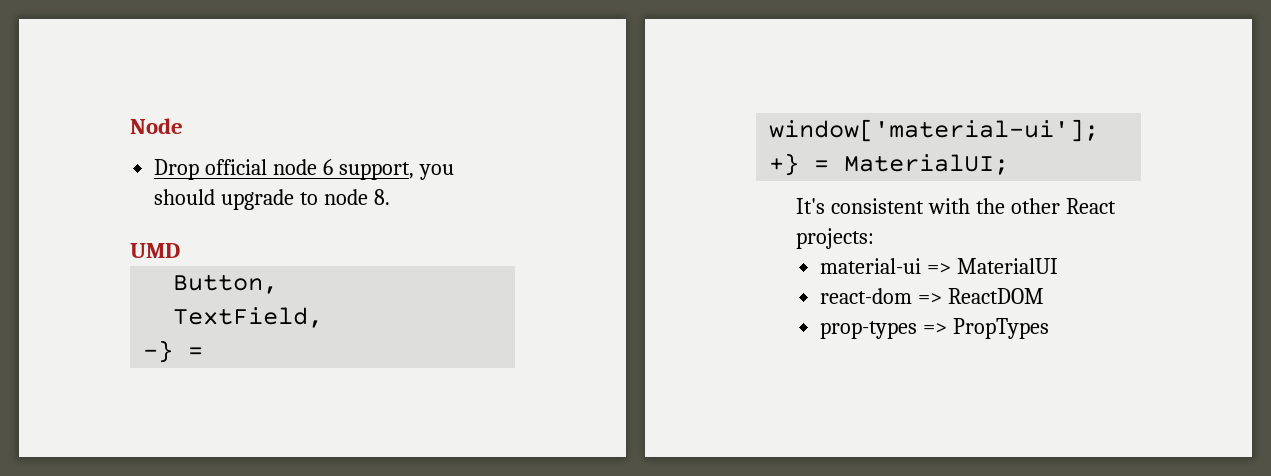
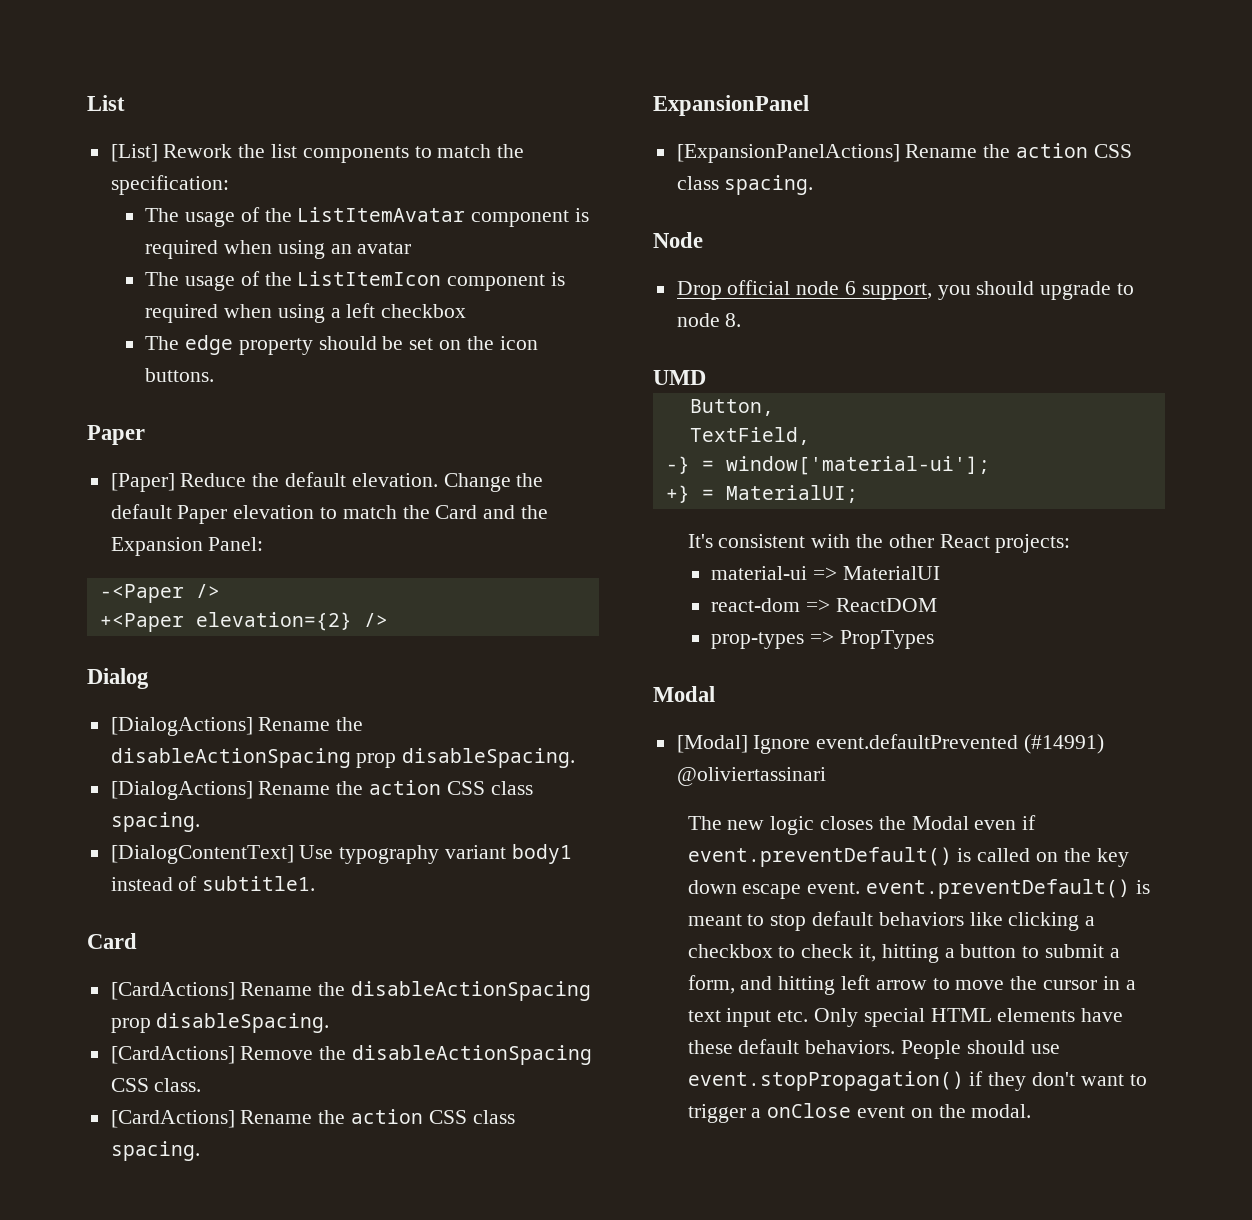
+ List
+ [List] Rework the list components to match the specification:
+ The usage of the ListItemAvatar component is required when using an avatar
+ The usage of the ListItemIcon component is required when using a left checkbox
+ The edge property should be set on the icon buttons.
+ Paper
+ [Paper] Reduce the default elevation. Change the default Paper elevation to match the Card and the Expansion Panel:
+ -<Paper />
+ +<Paper elevation={2} />
+ Dialog
+ [DialogActions] Rename the disableActionSpacing prop disableSpacing.
+ [DialogActions] Rename the action CSS class spacing.
+ [DialogContentText] Use typography variant body1 instead of subtitle1.
+ Card
+ [CardActions] Rename the disableActionSpacing prop disableSpacing.
+ [CardActions] Remove the disableActionSpacing CSS class.
+ [CardActions] Rename the action CSS class spacing.
+ ExpansionPanel
+ [ExpansionPanelActions] Rename the action CSS class spacing.
  prop-types => PropTypes
+ Modal
+ [Modal] Ignore event.defaultPrevented (#14991) @oliviertassinari
+ The new logic closes the Modal even if event.preventDefault() is called on the key down escape event. event.preventDefault() is meant to stop default behaviors like clicking a checkbox to check it, hitting a button to submit a form, and hitting left arrow to move the cursor in a text input etc. Only special HTML elements have these default behaviors. People should use event.stopPropagation() if they don't want to trigger a onClose event on the modal.

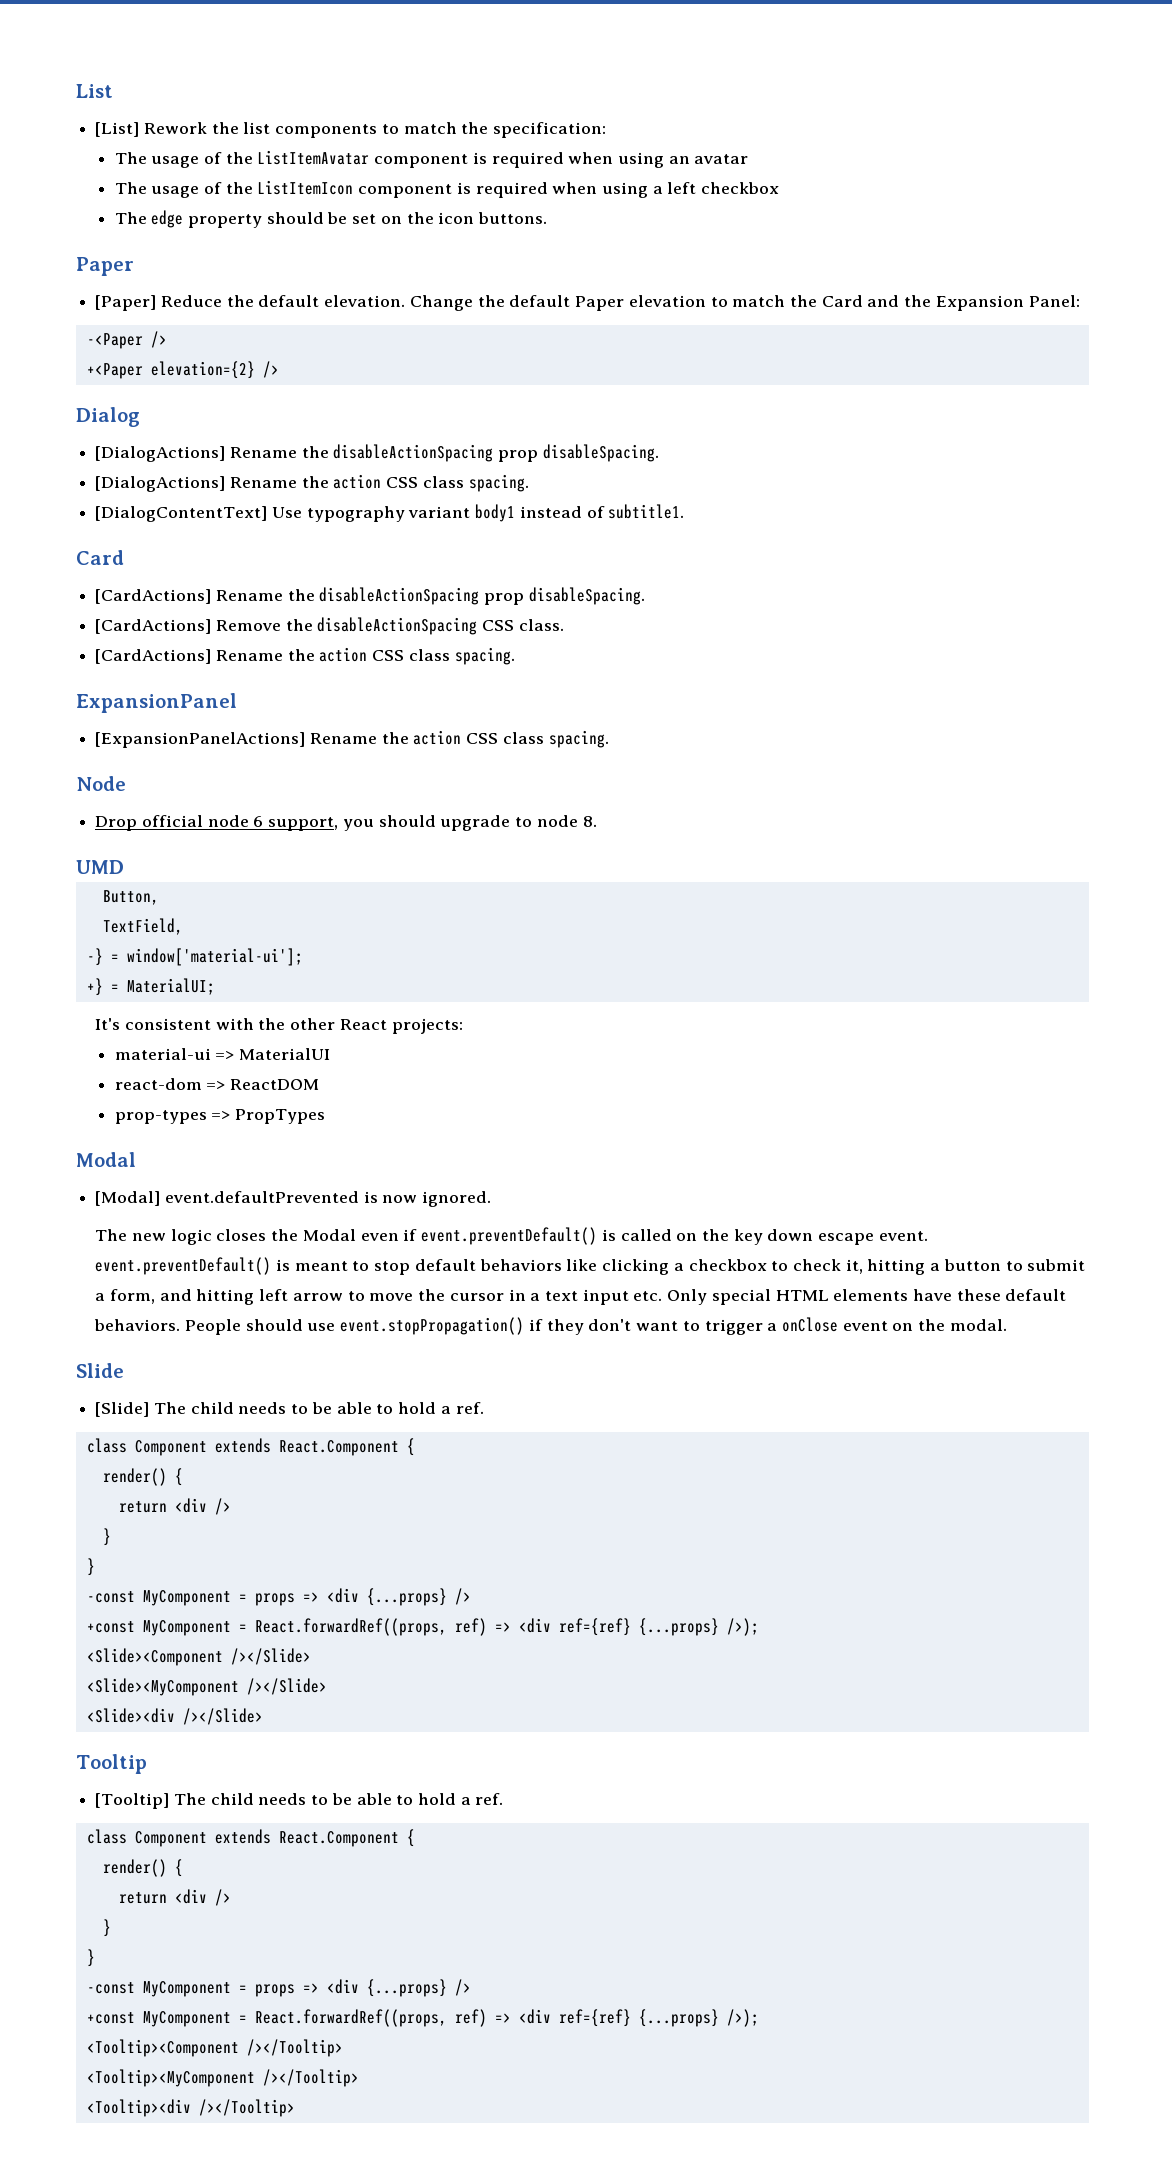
- [Modal] Ignore event.defaultPrevented (#14991) @oliviertassinari
+ [Modal] event.defaultPrevented is now ignored.
+ Slide
+ [Slide] The child needs to be able to hold a ref.
+ class Component extends React.Component {
+ render() {
+ return <div />
+ }
+ }
+ -const MyComponent = props => <div {...props} />
+ +const MyComponent = React.forwardRef((props, ref) => <div ref={ref} {...props} />);
+ <Slide><Component /></Slide>
+ <Slide><MyComponent /></Slide>
+ <Slide><div /></Slide>
+ Tooltip
+ [Tooltip] The child needs to be able to hold a ref.
+ class Component extends React.Component {
+ render() {
+ return <div />
+ }
+ }
+ -const MyComponent = props => <div {...props} />
+ +const MyComponent = React.forwardRef((props, ref) => <div ref={ref} {...props} />);
+ <Tooltip><Component /></Tooltip>
+ <Tooltip><MyComponent /></Tooltip>
+ <Tooltip><div /></Tooltip>

